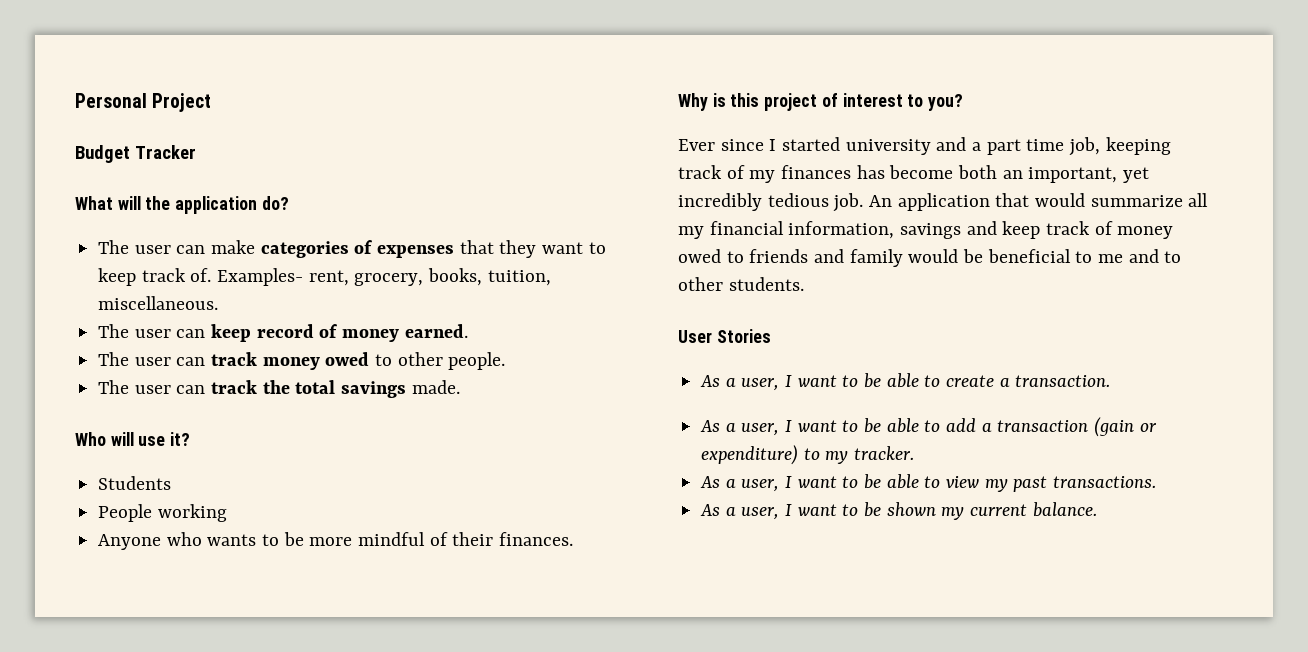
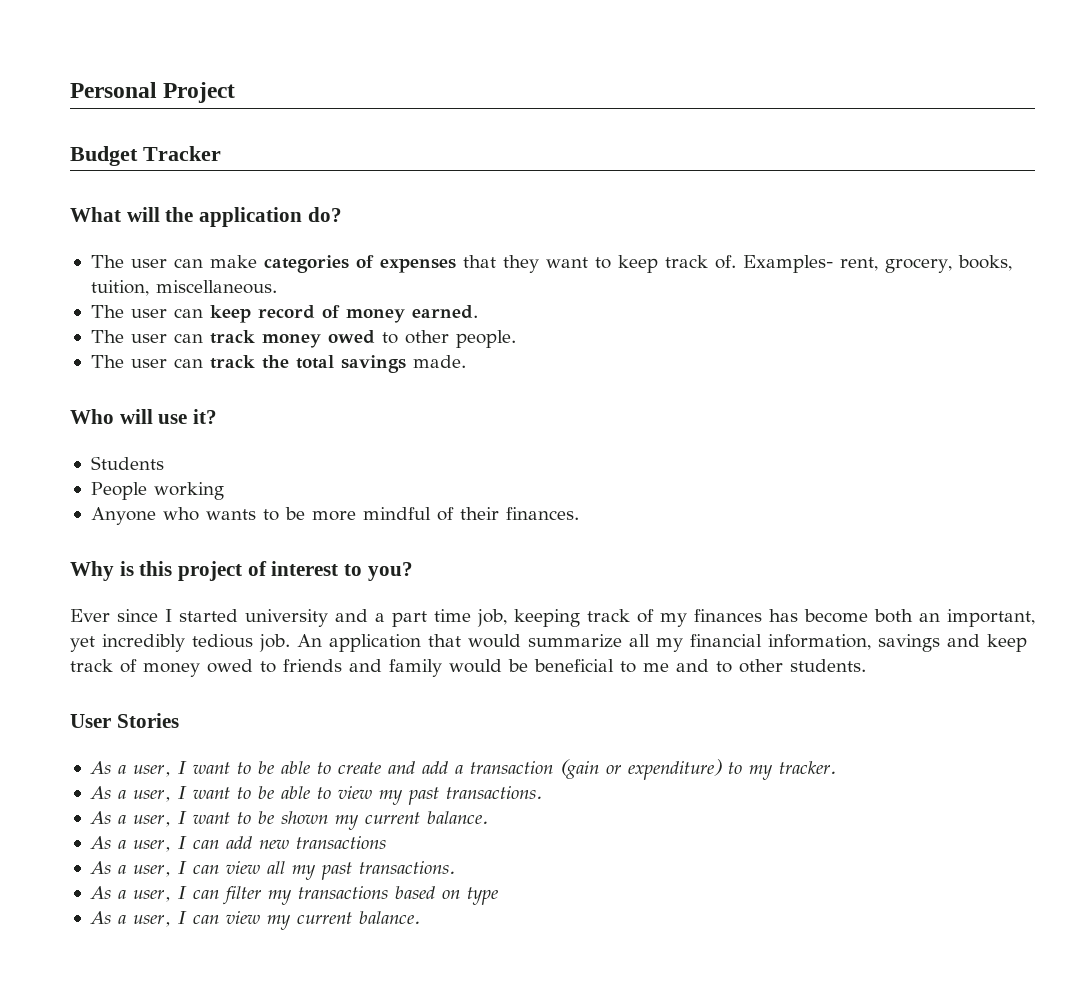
- As a user, I want to be able to create a transaction.
- As a user, I want to be able to add a transaction (gain or expenditure) to my tracker.
+ As a user, I want to be able to create and add a transaction (gain or expenditure) to my tracker.
+ As a user, I can add new transactions
+ As a user, I can view all my past transactions.
+ As a user, I can filter my transactions based on type
+ As a user, I can view my current balance.

